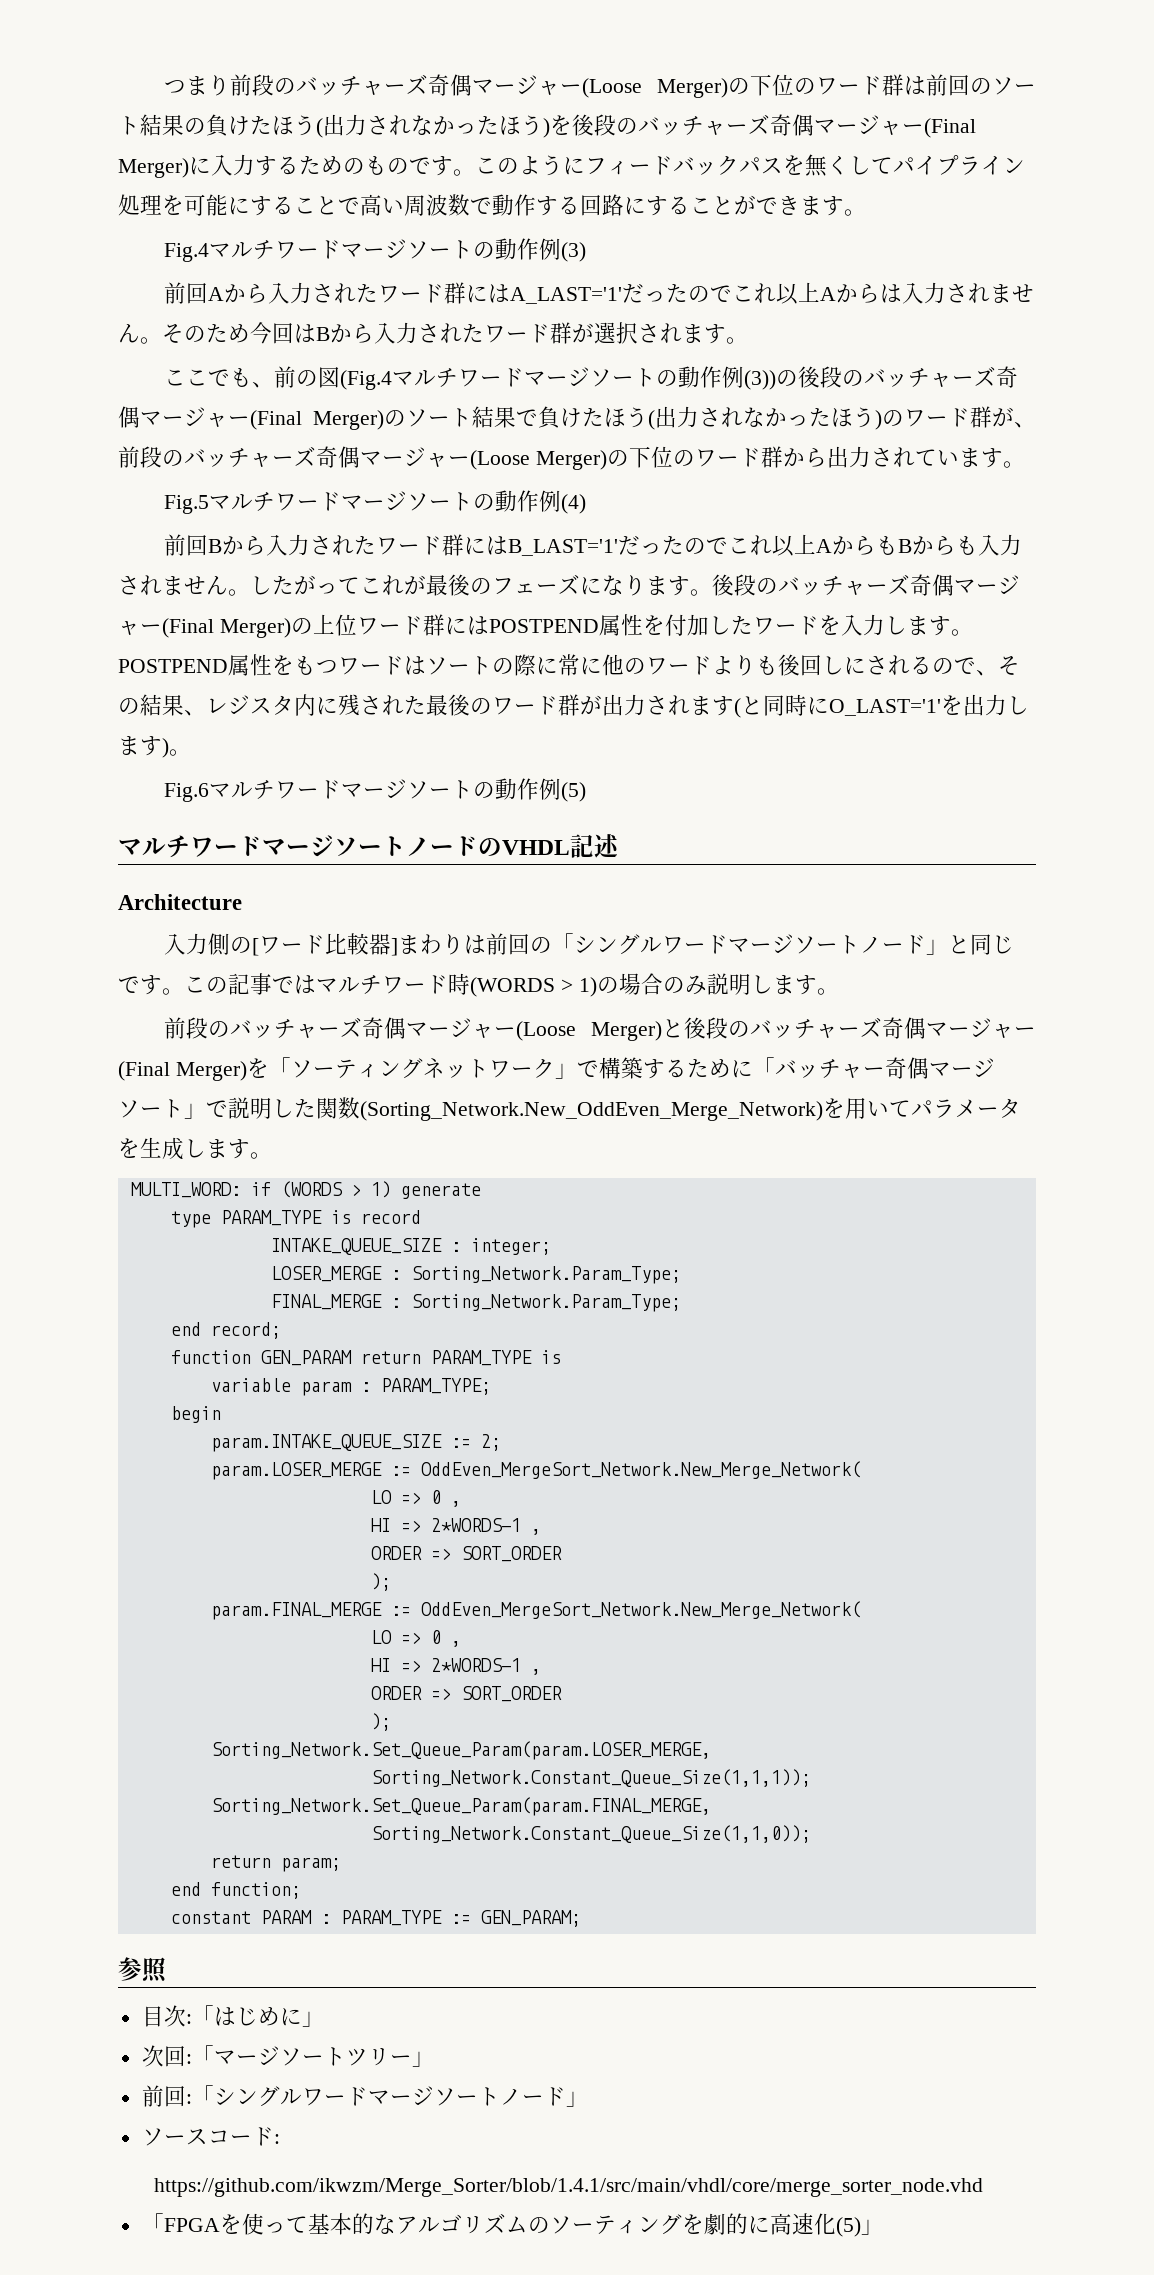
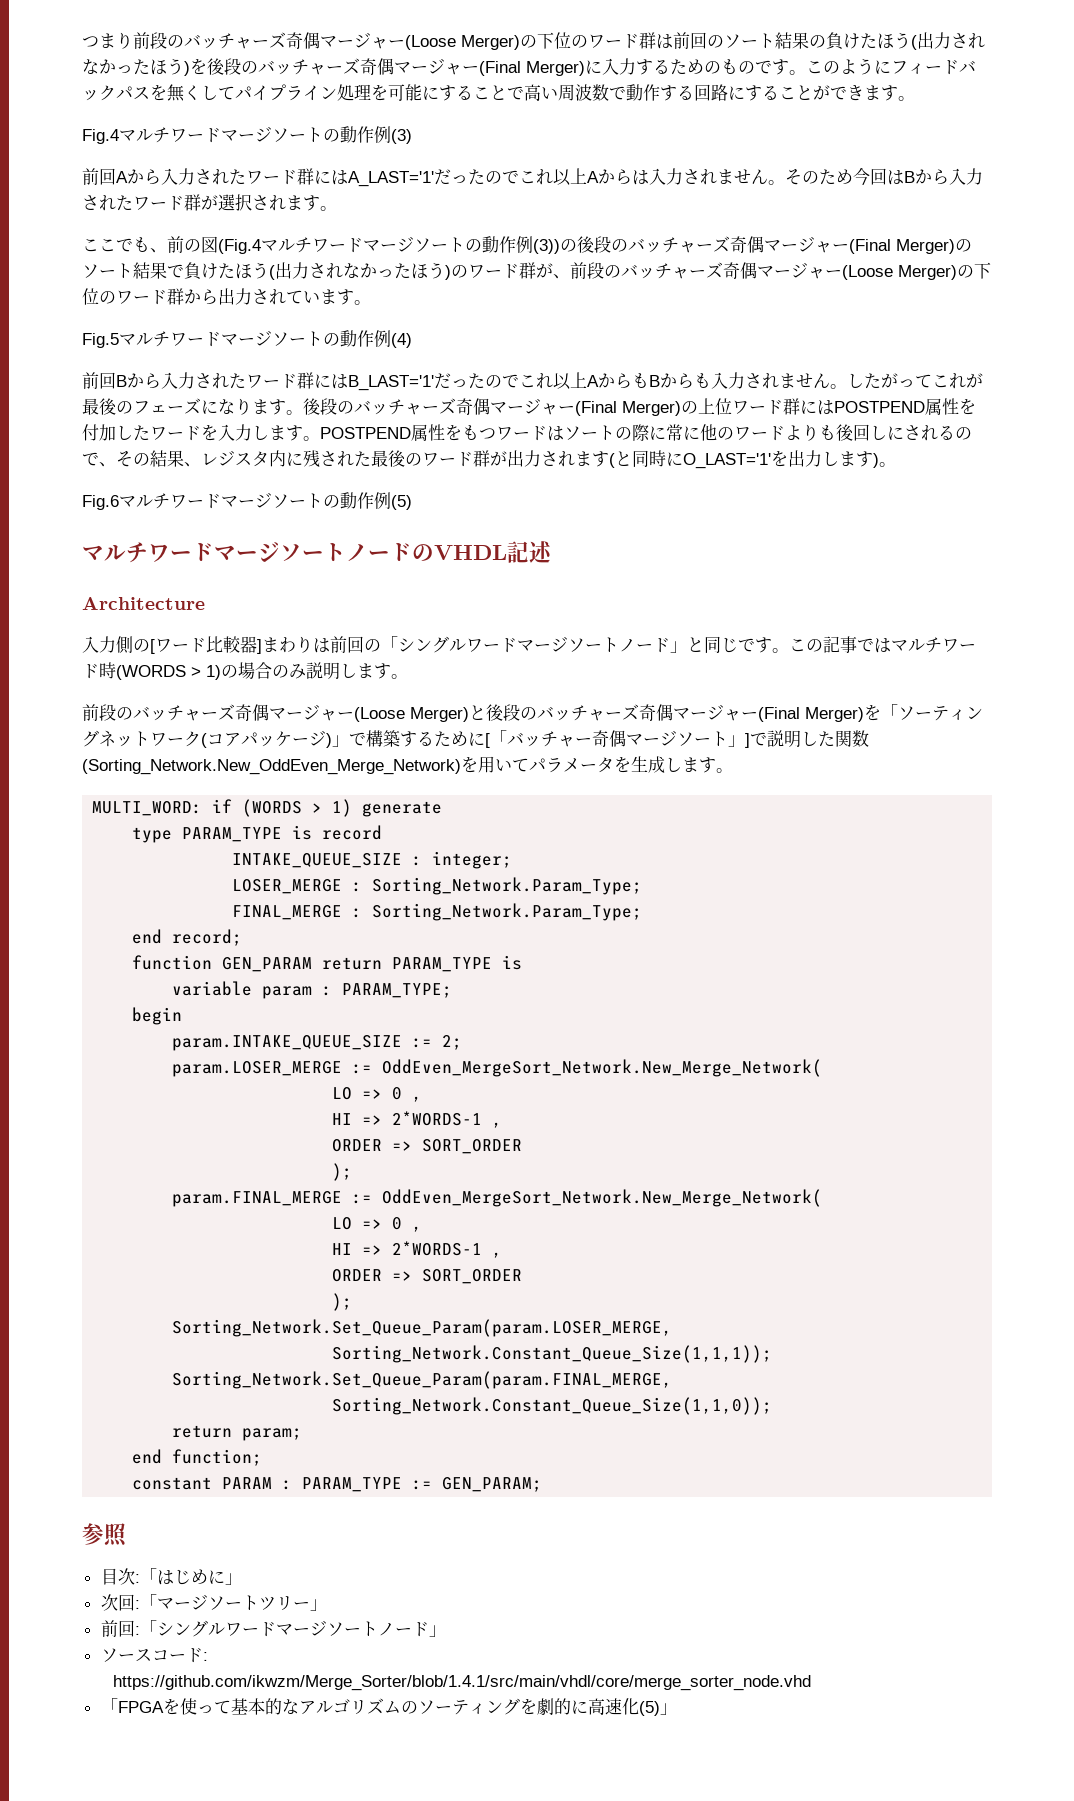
- 前段のバッチャーズ奇偶マージャー(Loose Merger)と後段のバッチャーズ奇偶マージャー(Final Merger)を「ソーティングネットワーク」で構築するために「バッチャー奇偶マージソート」で説明した関数(Sorting_Network.New_OddEven_Merge_Network)を用いてパラメータを生成します。
+ 前段のバッチャーズ奇偶マージャー(Loose Merger)と後段のバッチャーズ奇偶マージャー(Final Merger)を「ソーティングネットワーク(コアパッケージ)」で構築するために[「バッチャー奇偶マージソート」]で説明した関数(Sorting_Network.New_OddEven_Merge_Network)を用いてパラメータを生成します。

